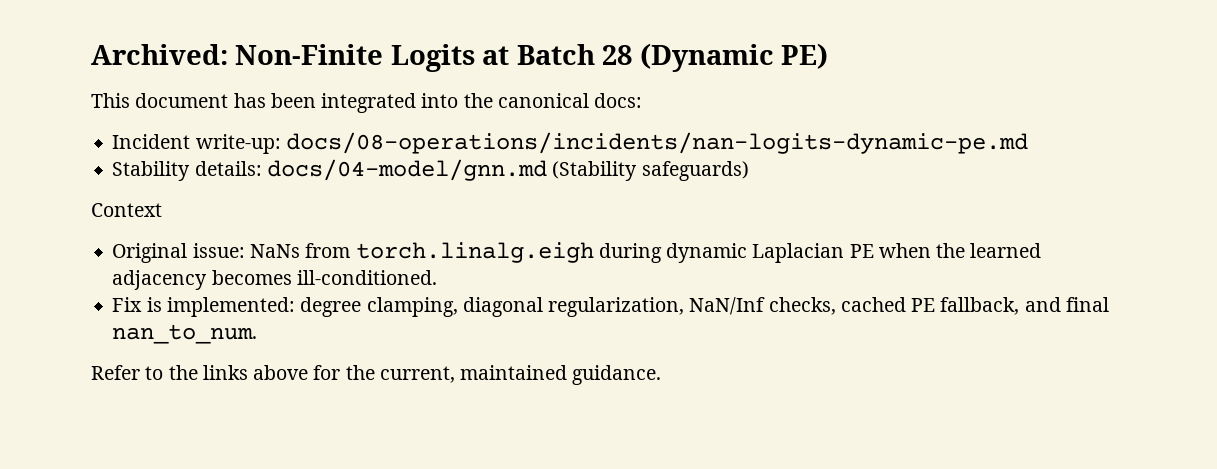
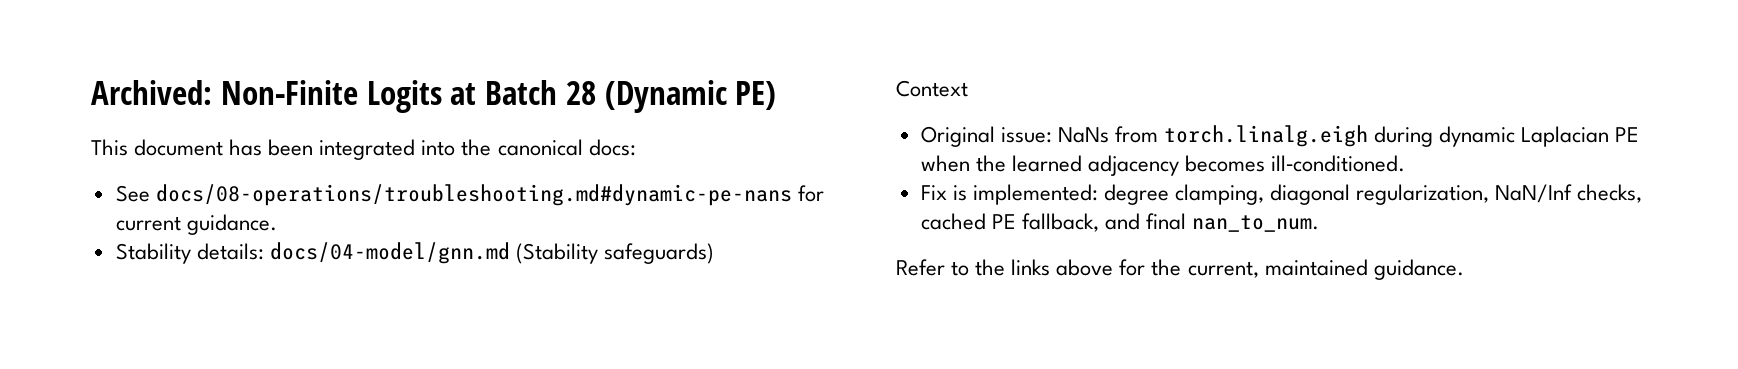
- Incident write‑up: docs/08-operations/incidents/nan-logits-dynamic-pe.md
+ See docs/08-operations/troubleshooting.md#dynamic-pe-nans for current guidance.

